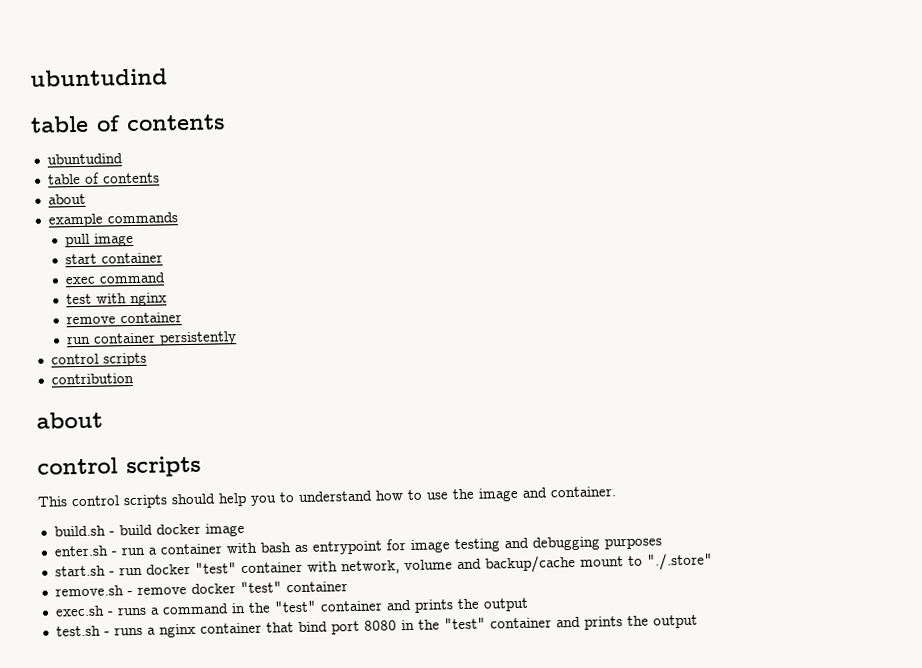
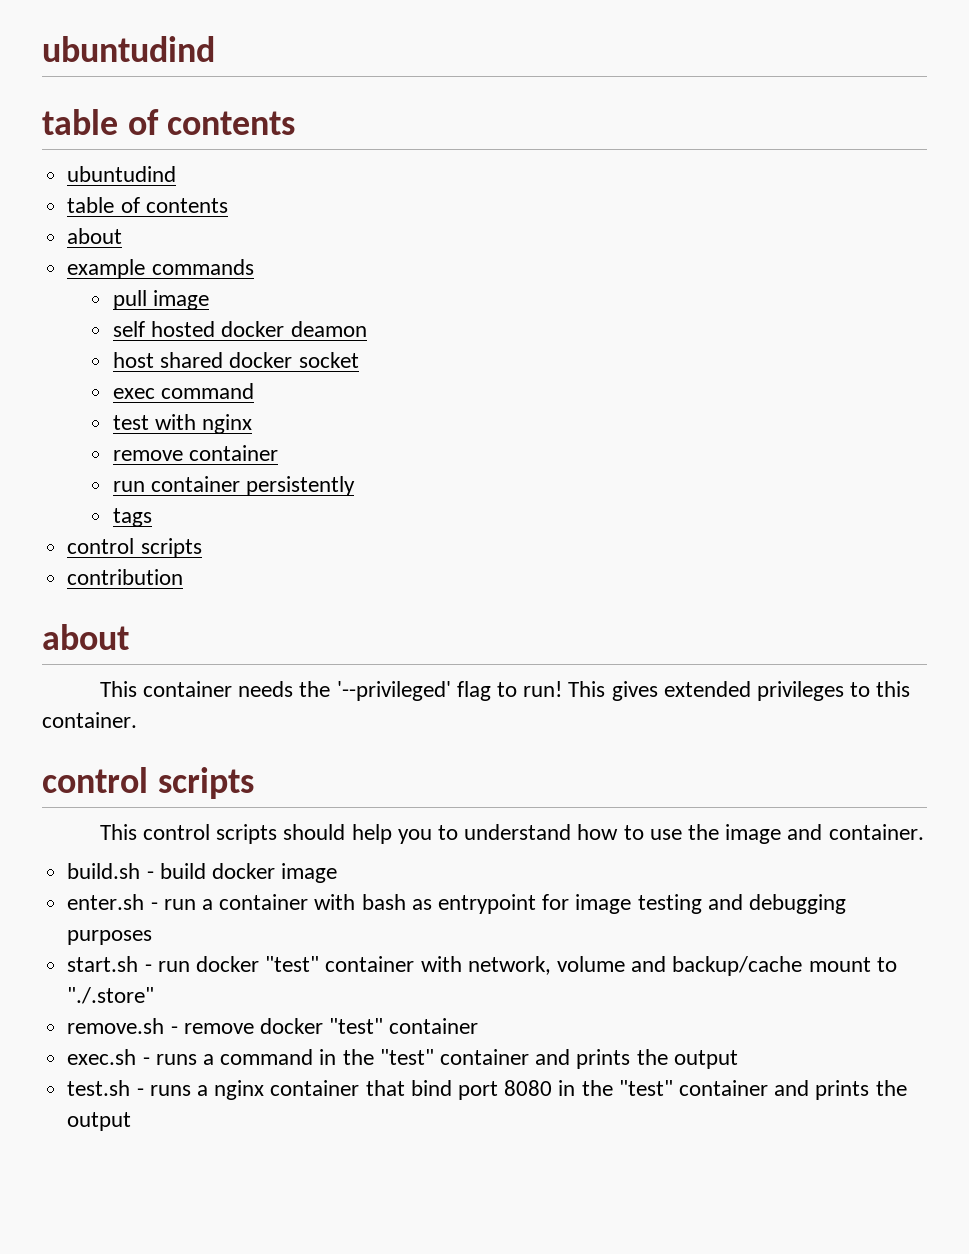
- start container
+ self hosted docker deamon
+ host shared docker socket
+ tags
+ This container needs the '--privileged' flag to run! This gives extended privileges to this container.

